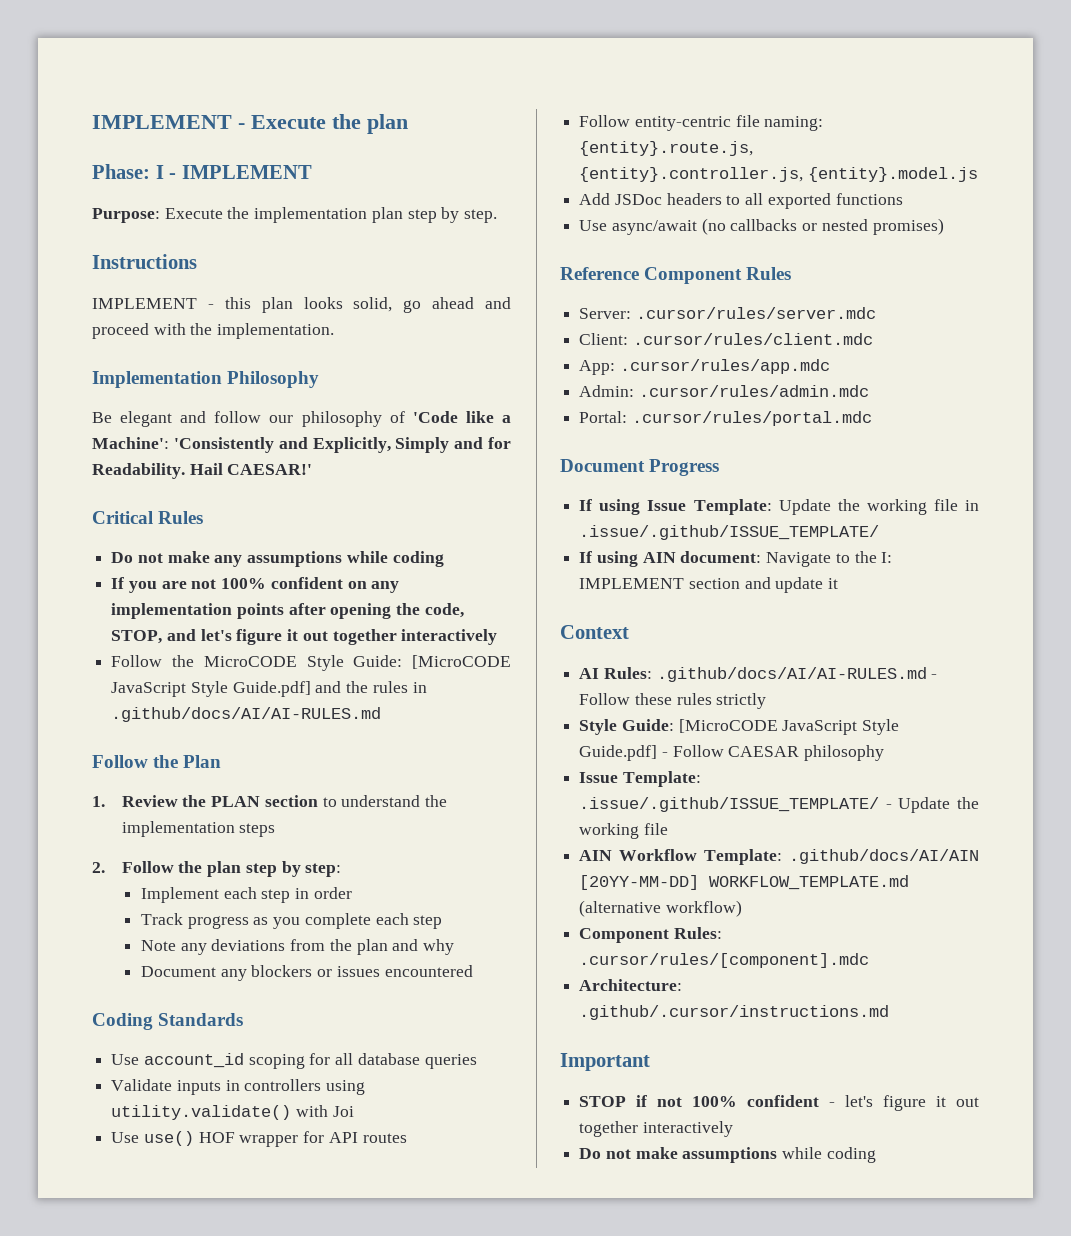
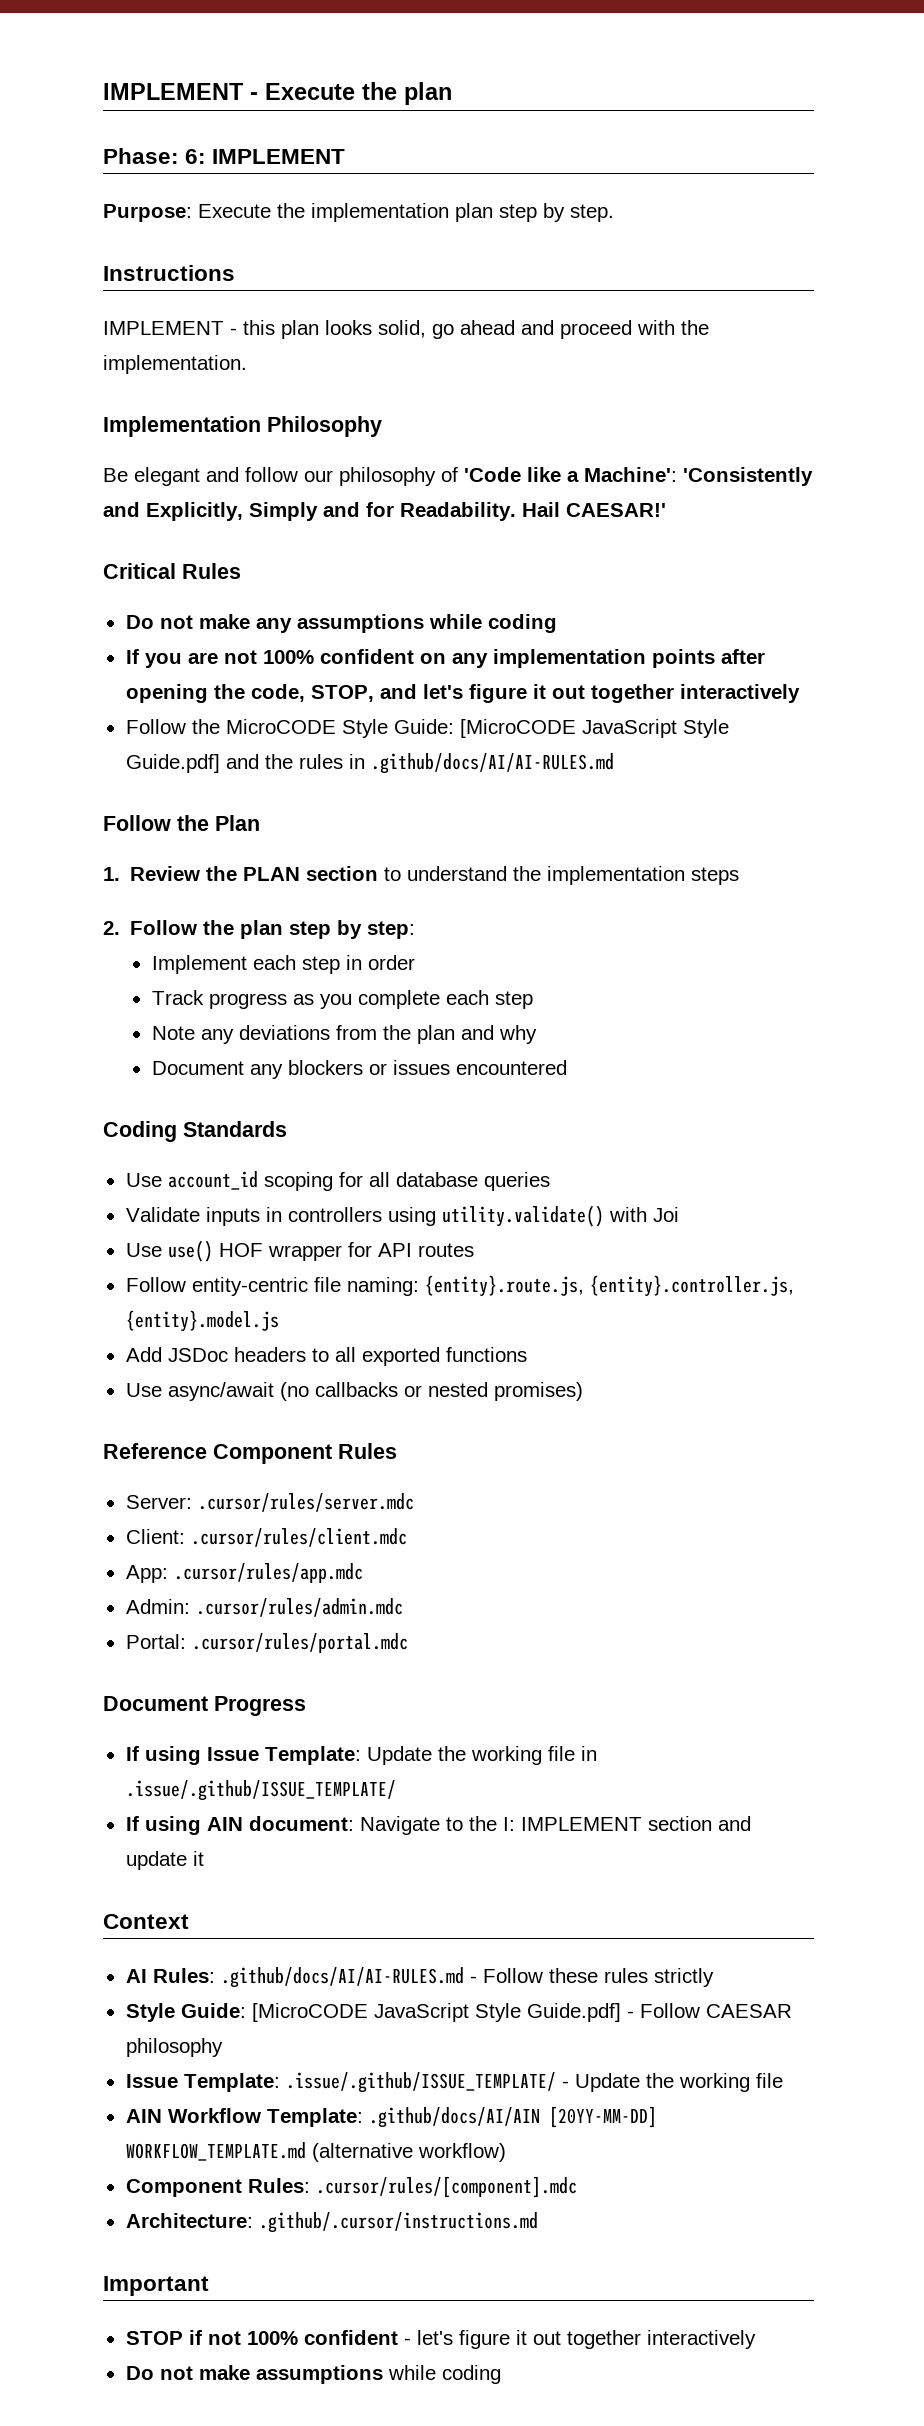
- Phase: I - IMPLEMENT
+ Phase: 6: IMPLEMENT

